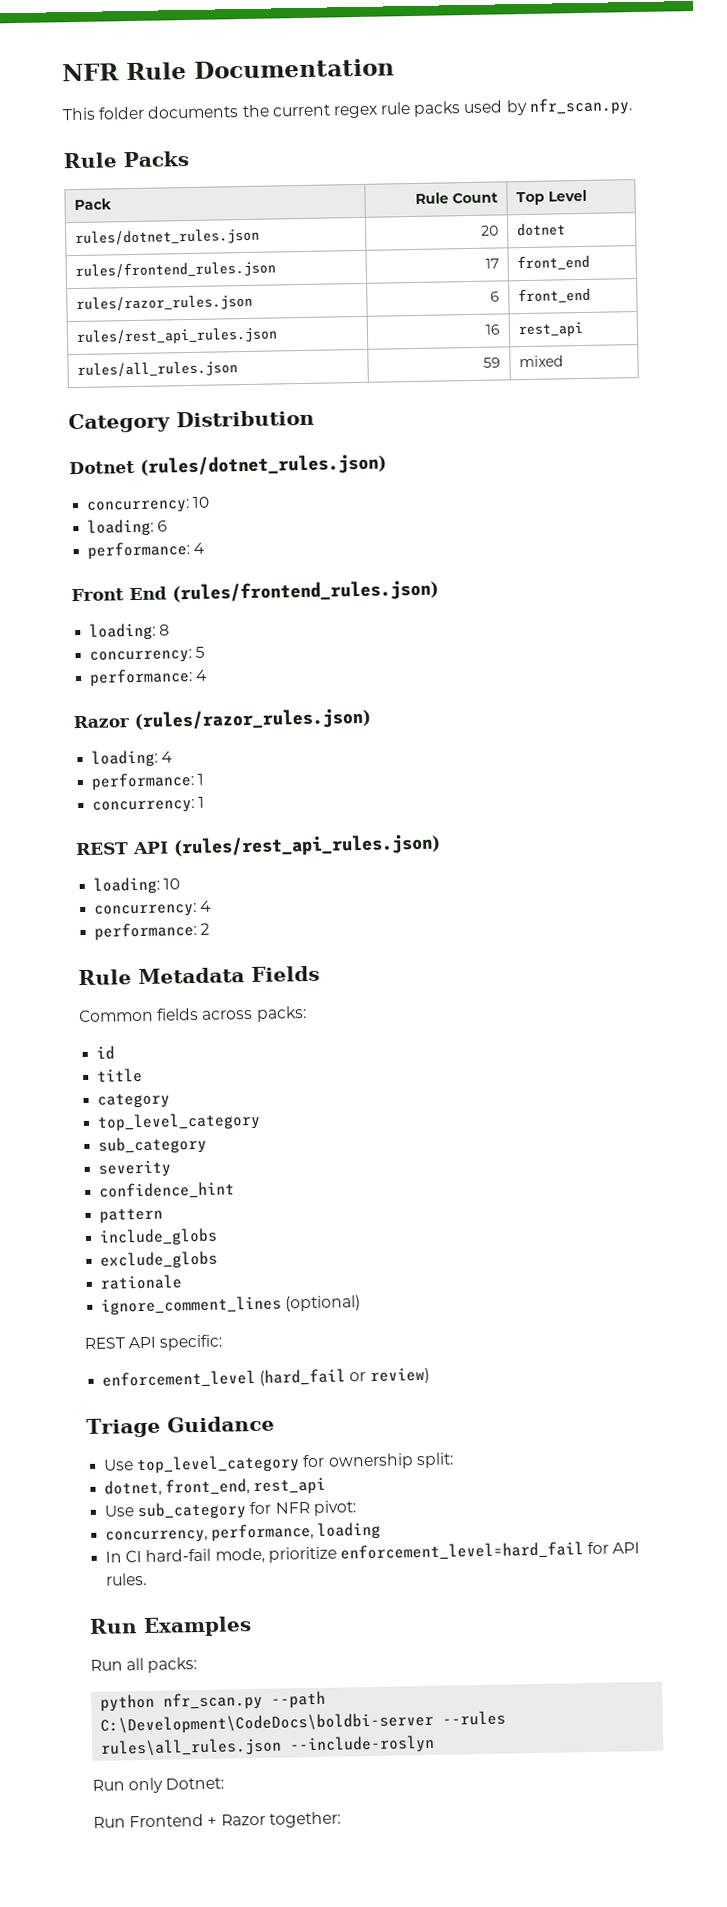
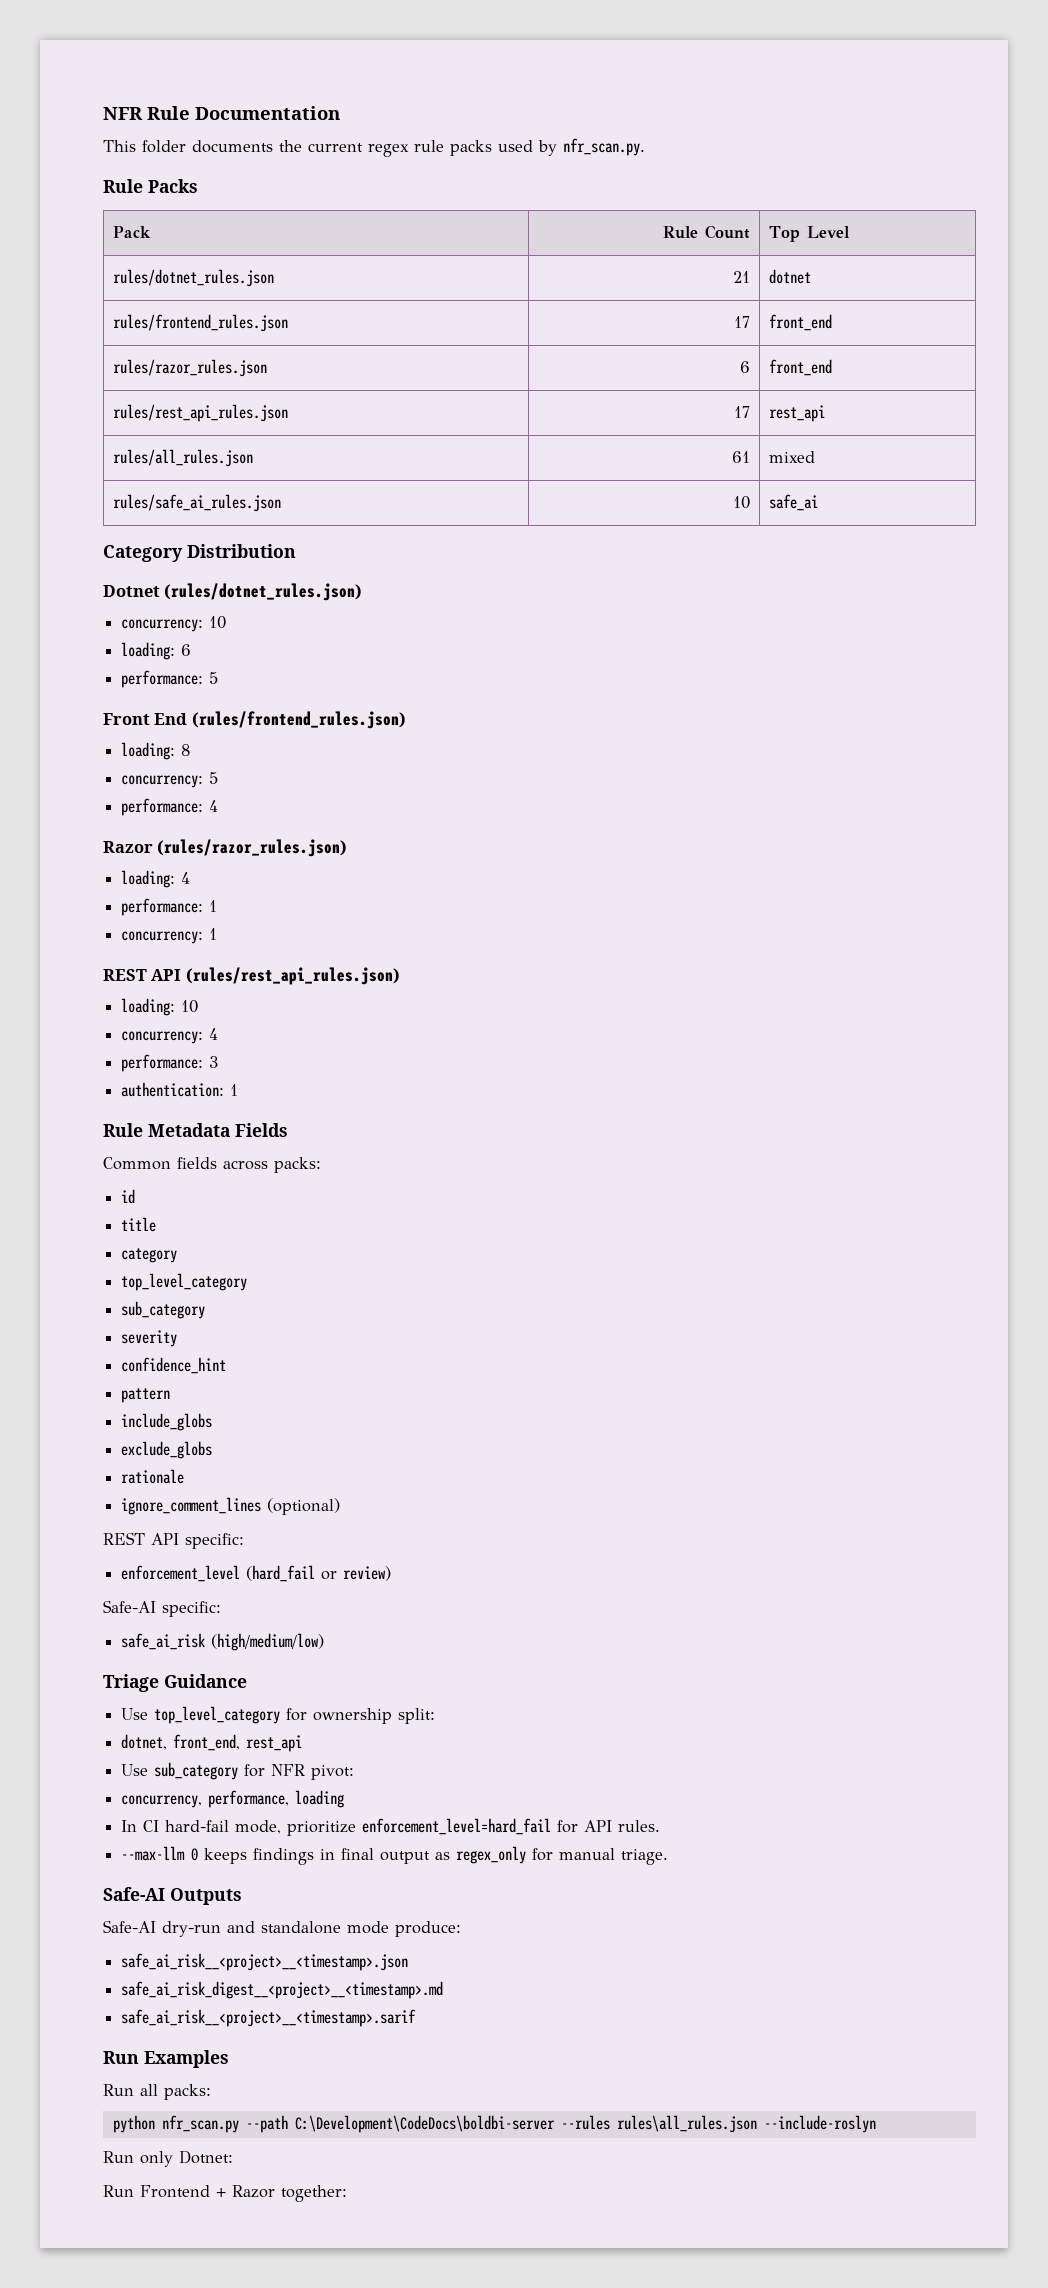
- rules/dotnet_rules.json | 20 | dotnet
+ rules/dotnet_rules.json | 21 | dotnet
- rules/rest_api_rules.json | 16 | rest_api
+ rules/rest_api_rules.json | 17 | rest_api
- rules/all_rules.json | 59 | mixed
+ rules/all_rules.json | 61 | mixed
+ rules/safe_ai_rules.json | 10 | safe_ai
  loading: 6
- performance: 4
+ performance: 5
- performance: 2
+ performance: 3
+ authentication: 1
+ Safe-AI specific:
+ safe_ai_risk (high/medium/low)
+ --max-llm 0 keeps findings in final output as regex_only for manual triage.
+ Safe-AI Outputs
+ Safe-AI dry-run and standalone mode produce:
+ safe_ai_risk__<project>__<timestamp>.json
+ safe_ai_risk_digest__<project>__<timestamp>.md
+ safe_ai_risk__<project>__<timestamp>.sarif

